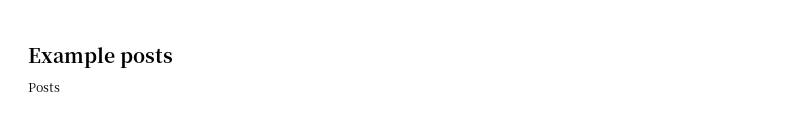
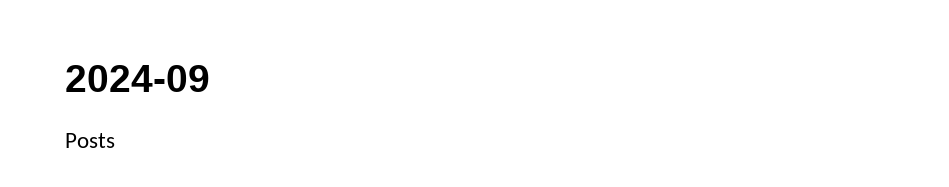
- Example posts
+ 2024-09

